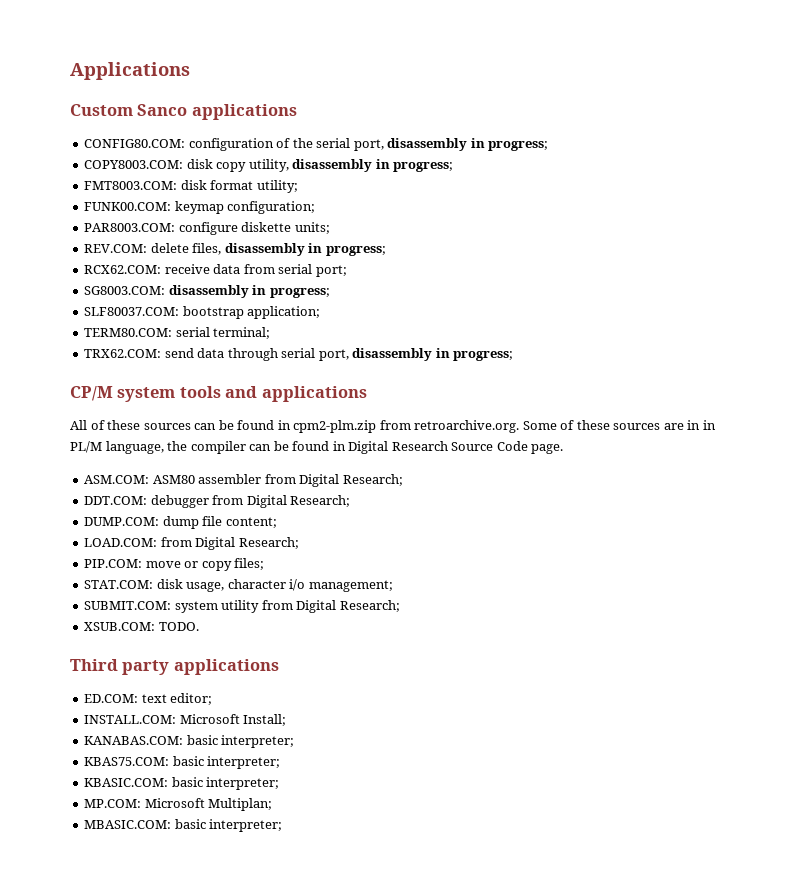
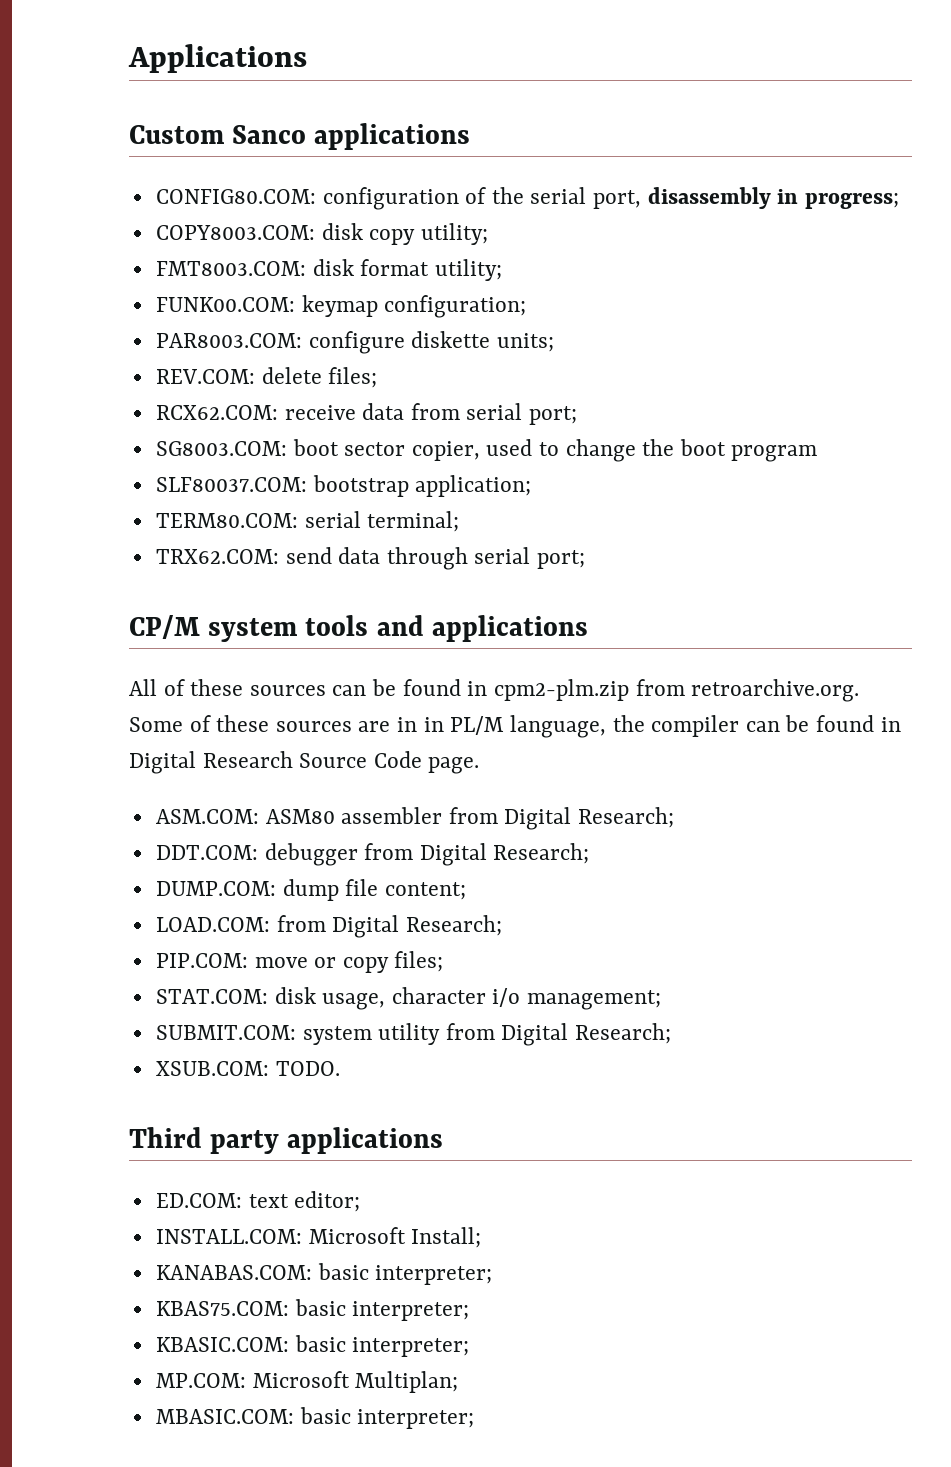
- COPY8003.COM: disk copy utility, disassembly in progress;
+ COPY8003.COM: disk copy utility;
- REV.COM: delete files, disassembly in progress;
+ REV.COM: delete files;
- SG8003.COM: disassembly in progress;
+ SG8003.COM: boot sector copier, used to change the boot program
- TRX62.COM: send data through serial port, disassembly in progress;
+ TRX62.COM: send data through serial port;

